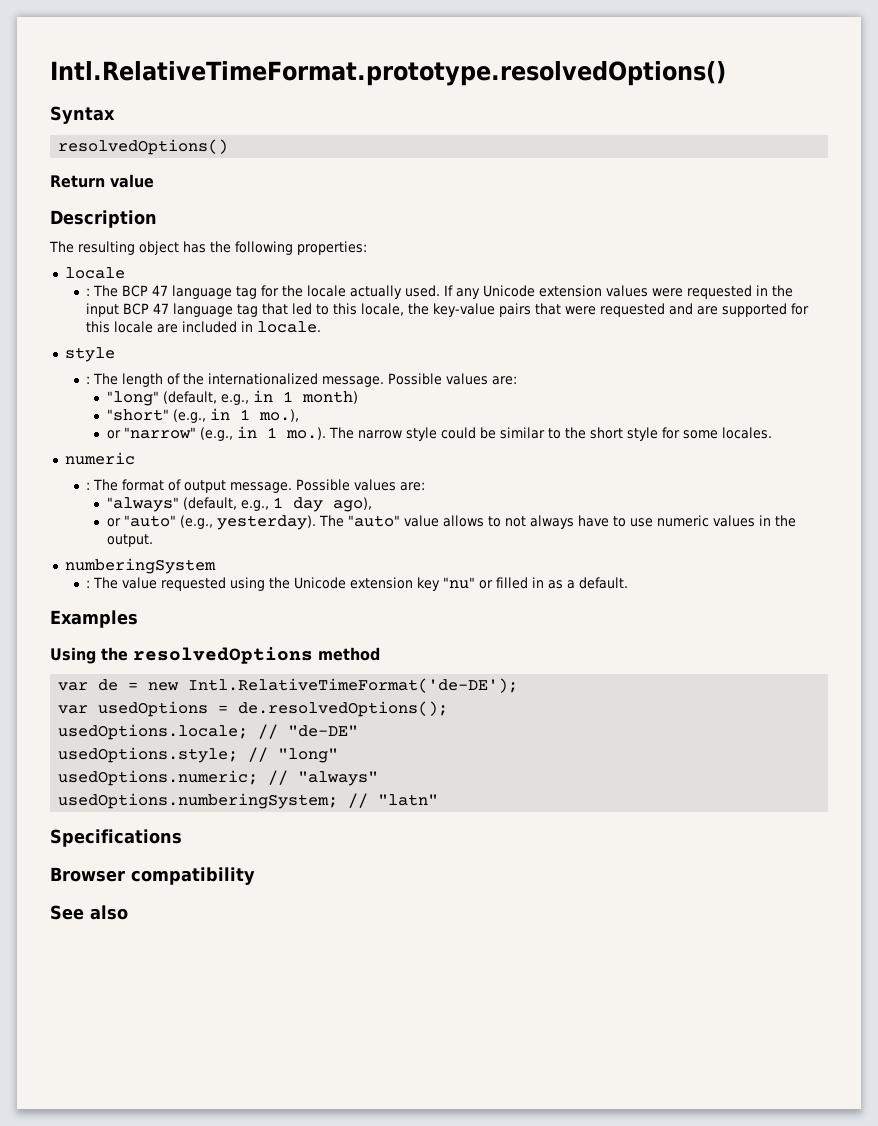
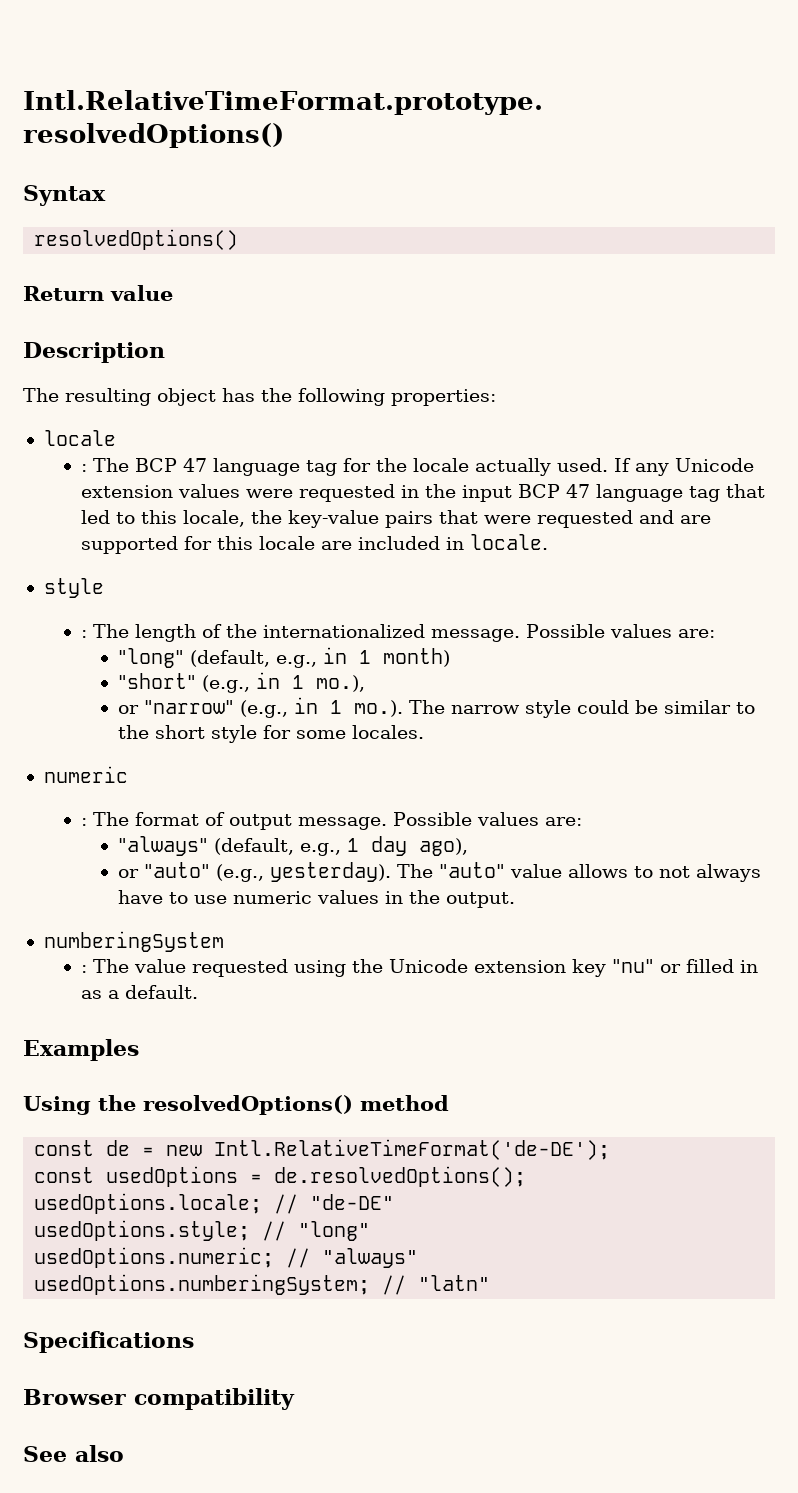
- Using the resolvedOptions method
+ Using the resolvedOptions() method
- var de = new Intl.RelativeTimeFormat('de-DE');
+ const de = new Intl.RelativeTimeFormat('de-DE');
- var usedOptions = de.resolvedOptions();
+ const usedOptions = de.resolvedOptions();

